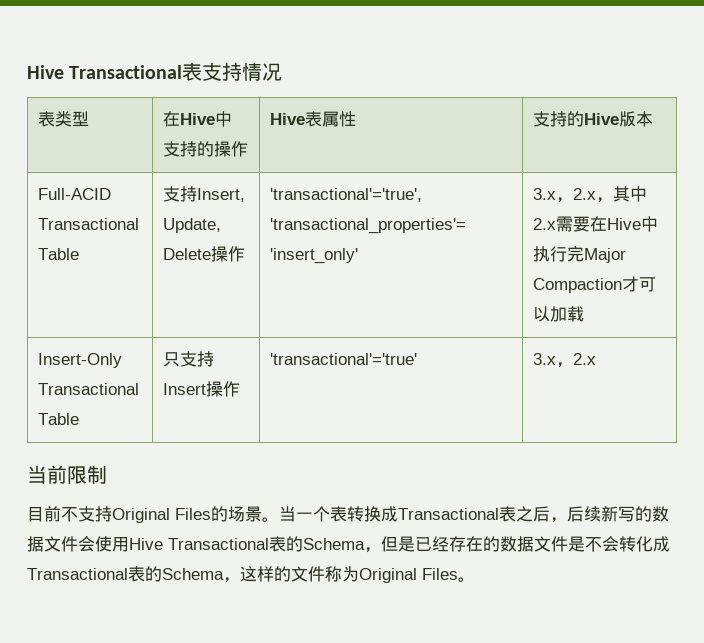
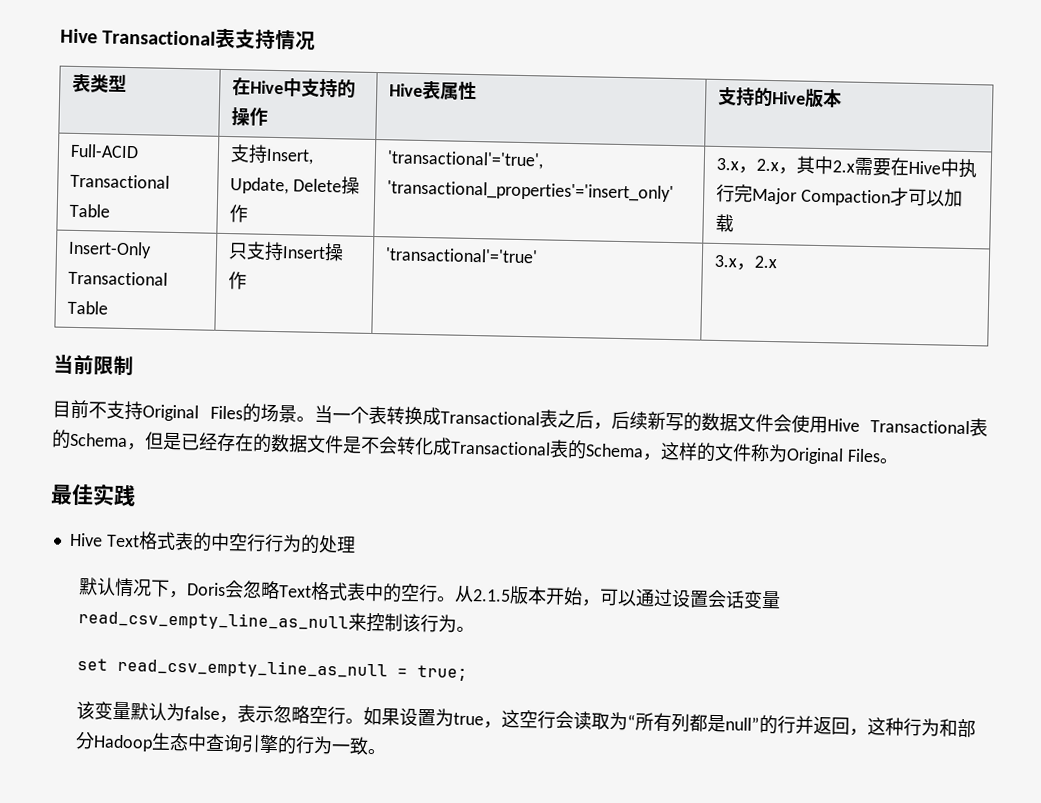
+ 最佳实践
+ Hive Text格式表的中空行行为的处理
+ 默认情况下，Doris会忽略Text格式表中的空行。从2.1.5版本开始，可以通过设置会话变量read_csv_empty_line_as_null来控制该行为。
+ set read_csv_empty_line_as_null = true;
+ 该变量默认为false，表示忽略空行。如果设置为true，这空行会读取为“所有列都是null”的行并返回，这种行为和部分Hadoop生态中查询引擎的行为一致。

